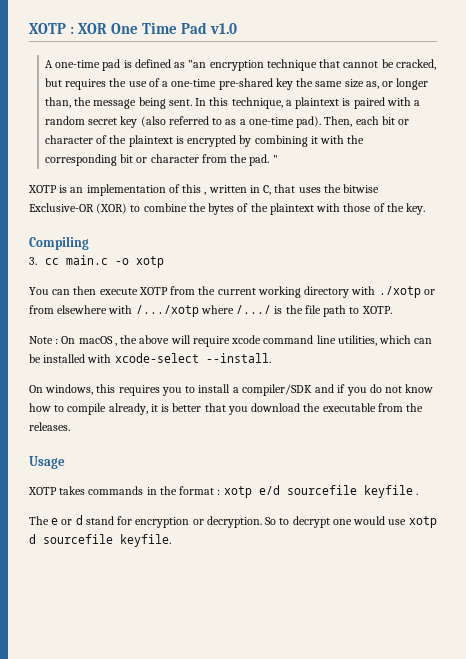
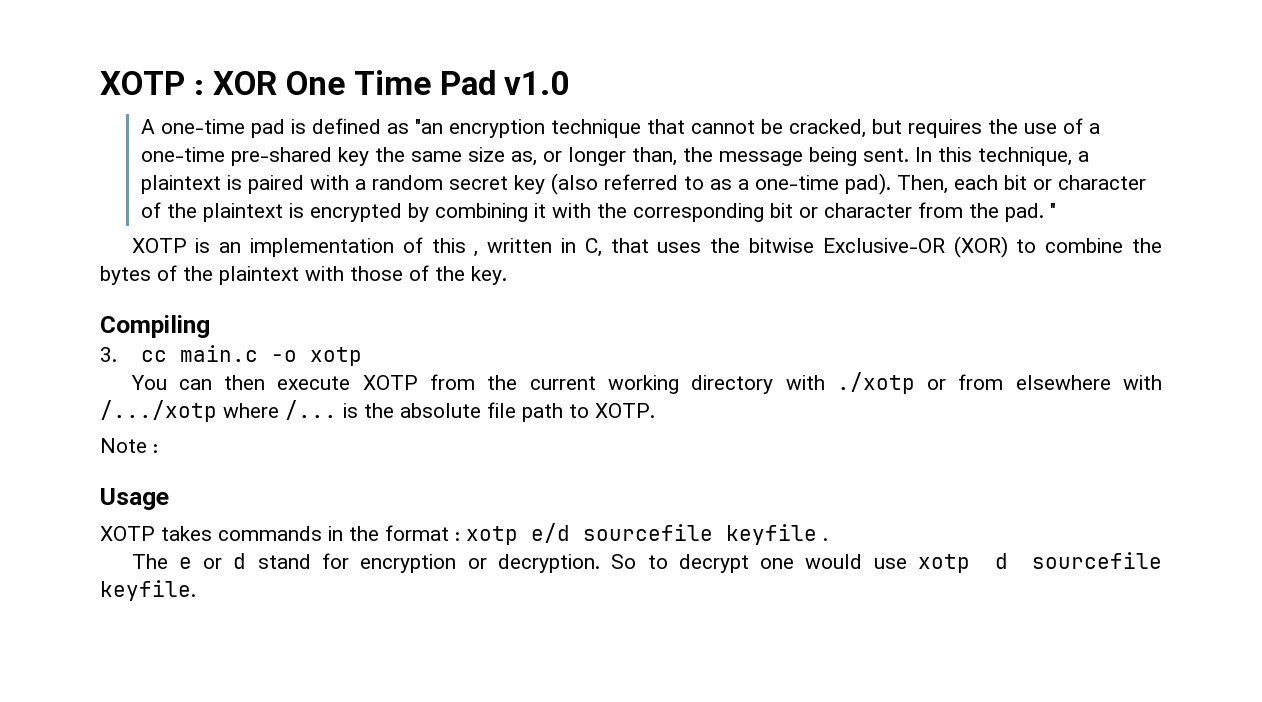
- You can then execute XOTP from the current working directory with ./xotp or from elsewhere with /.../xotp where /.../ is the file path to XOTP.
+ You can then execute XOTP from the current working directory with ./xotp or from elsewhere with /.../xotp where /... is the absolute file path to XOTP.
- Note : On macOS , the above will require xcode command line utilities, which can be installed with xcode-select --install.
- On windows, this requires you to install a compiler/SDK and if you do not know how to compile already, it is better that you download the executable from the releases.
+ Note :

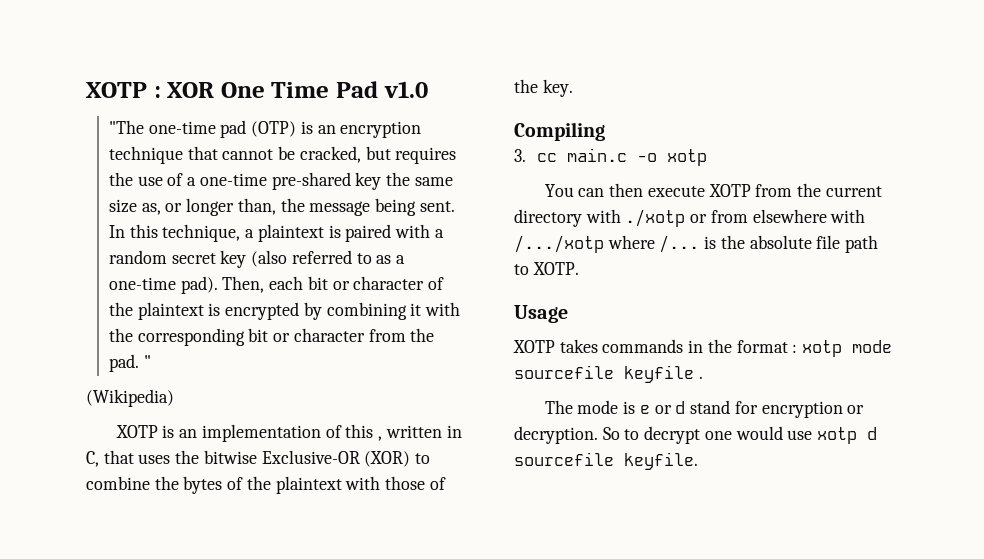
- A one-time pad is defined as "an encryption technique that cannot be cracked, but requires the use of a one-time pre-shared key the same size as, or longer than, the message being sent.
+ "The one-time pad (OTP) is an encryption technique that cannot be cracked, but requires the use of a one-time pre-shared key the same size as, or longer than, the message being sent.
+ (Wikipedia)
- You can then execute XOTP from the current working directory with ./xotp or from elsewhere with /.../xotp where /... is the absolute file path to XOTP.
+ You can then execute XOTP from the current directory with ./xotp or from elsewhere with /.../xotp where /... is the absolute file path to XOTP.
- Note :
- XOTP takes commands in the format : xotp e/d sourcefile keyfile .
+ XOTP takes commands in the format : xotp mode sourcefile keyfile .
- The e or d stand for encryption or decryption.
+ The mode is e or d stand for encryption or decryption.

